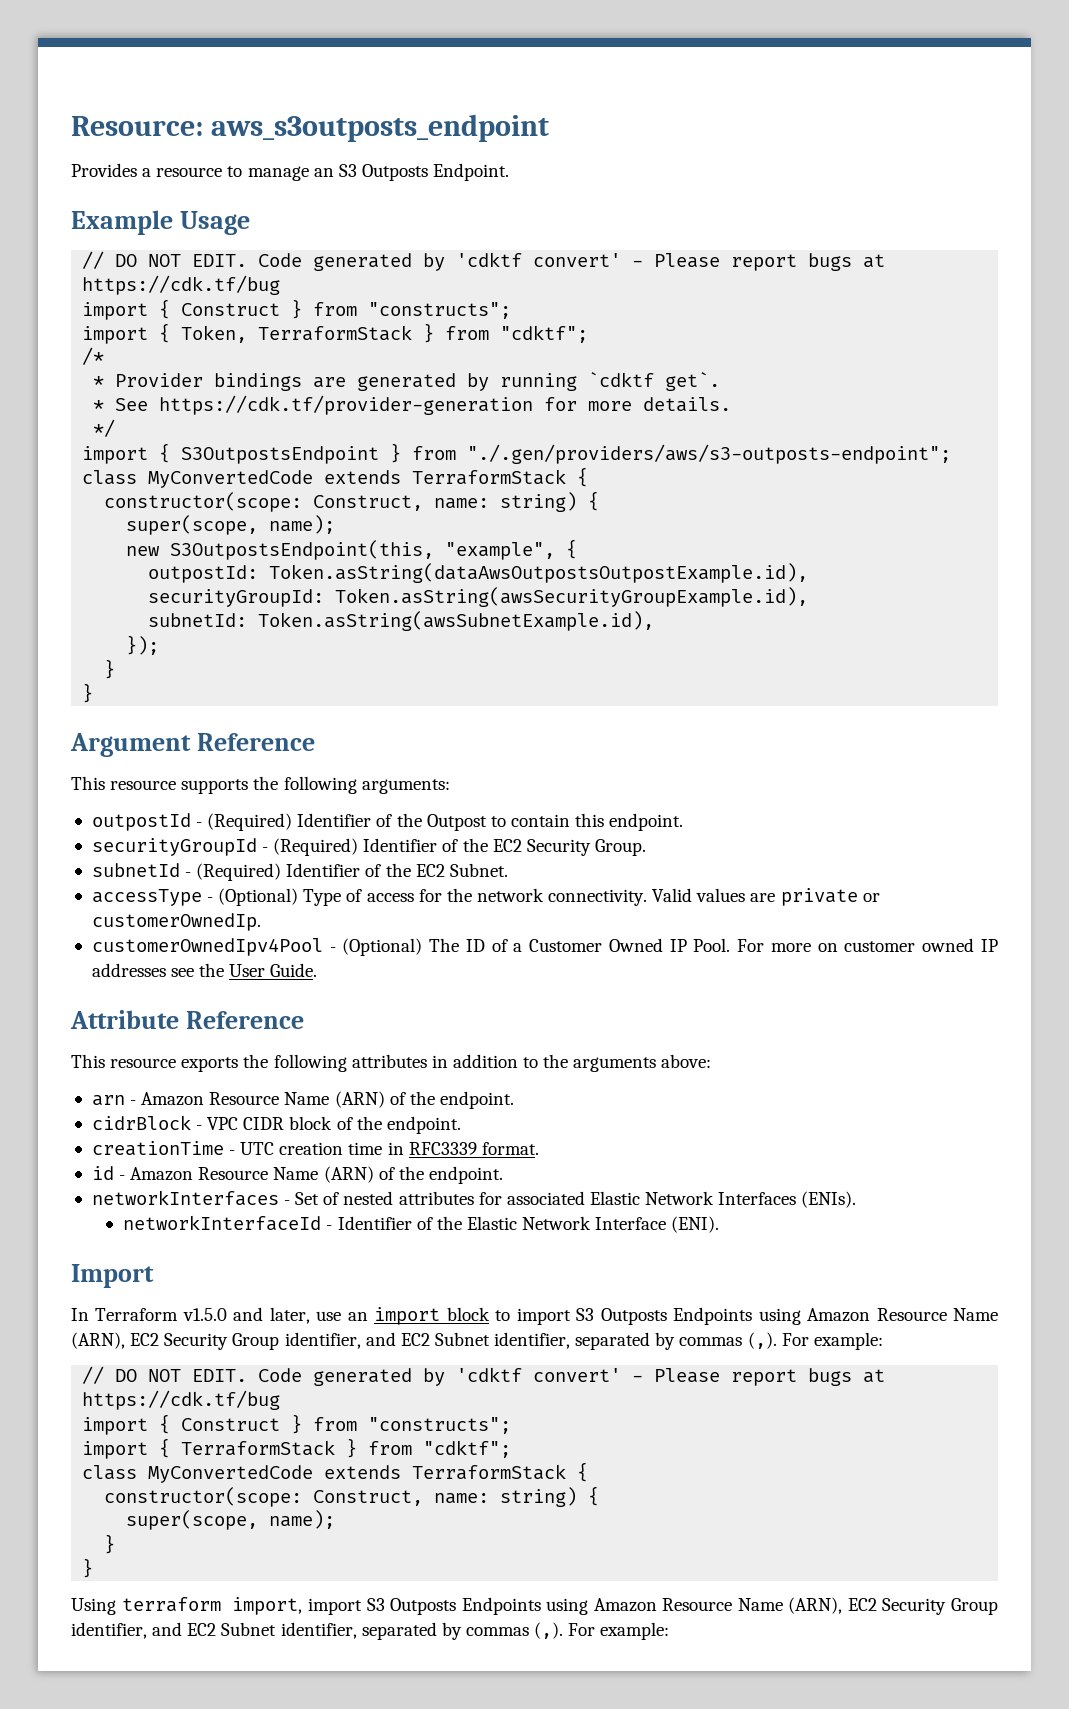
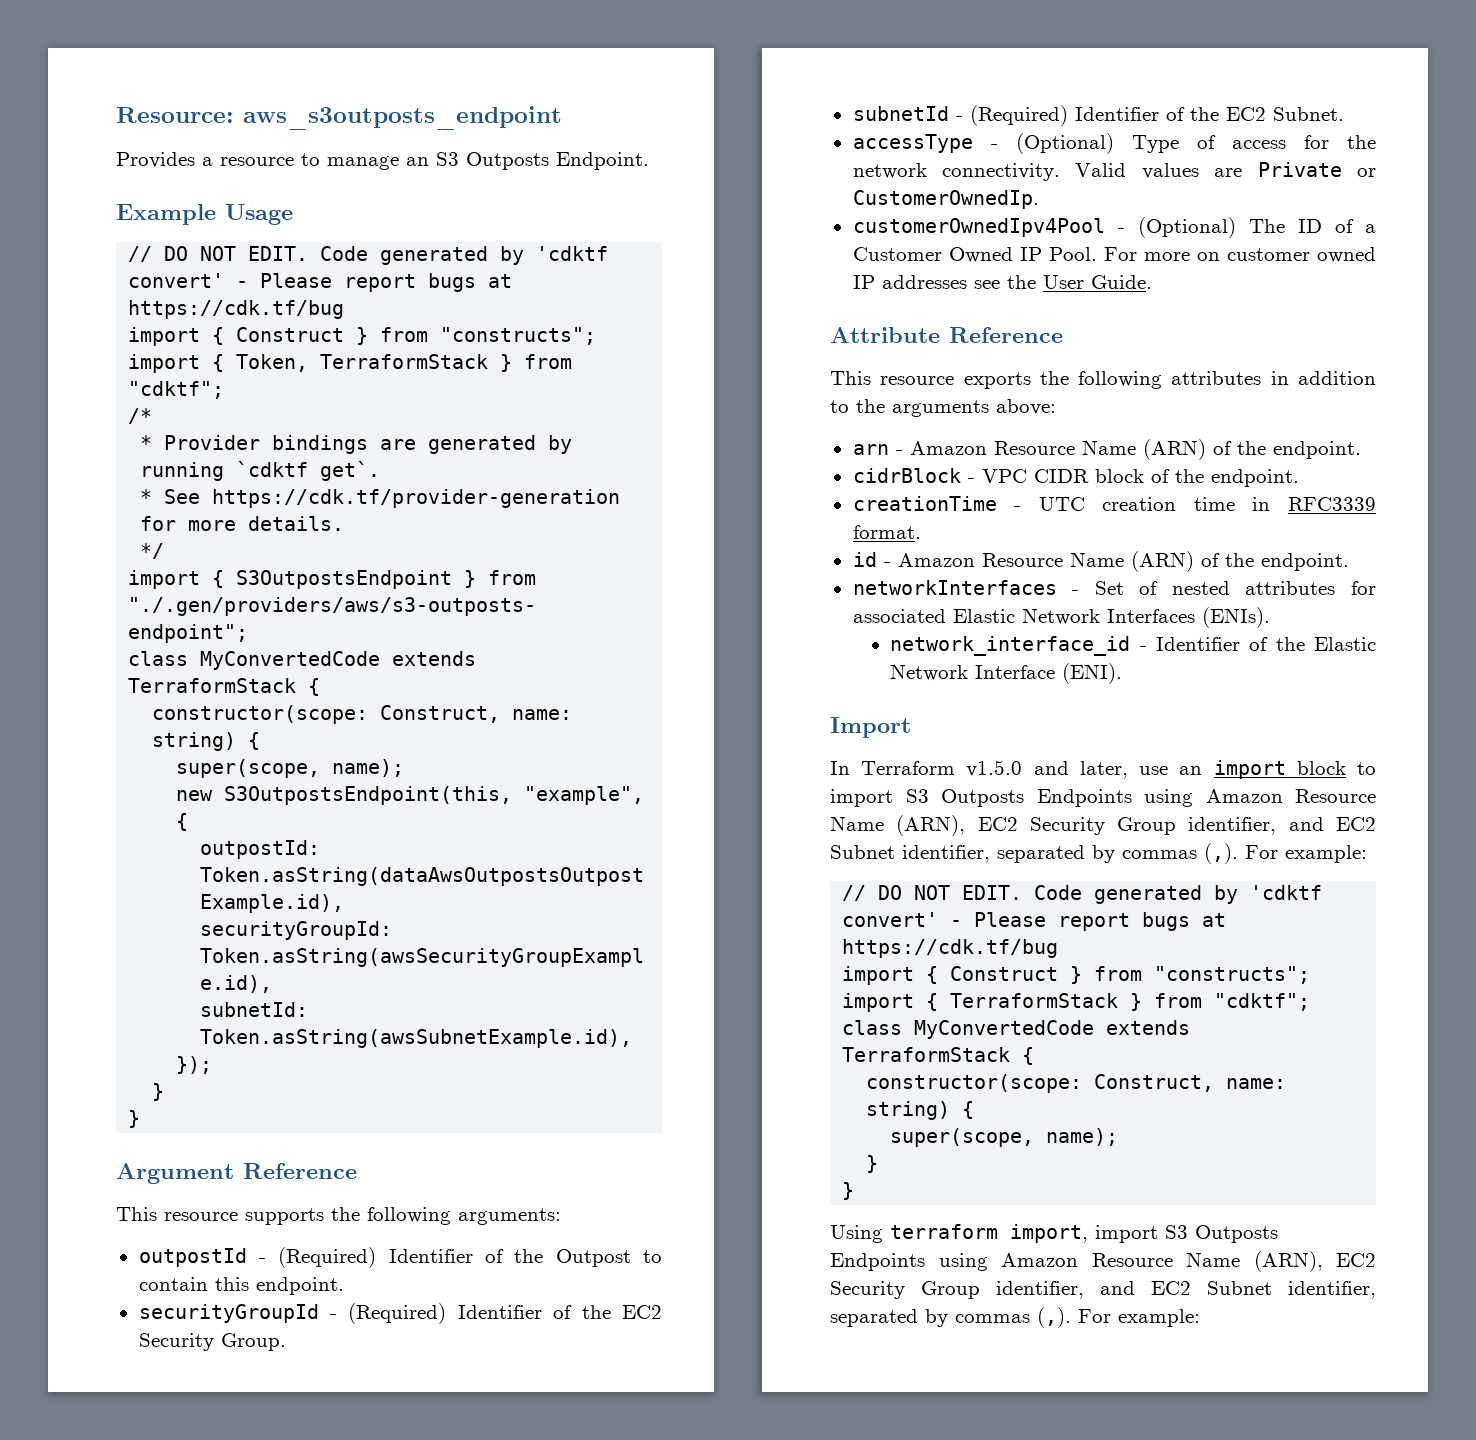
- Valid values are private or customerOwnedIp.
+ Valid values are Private or CustomerOwnedIp.
- networkInterfaceId - Identifier of the Elastic Network Interface (ENI).
+ network_interface_id - Identifier of the Elastic Network Interface (ENI).

